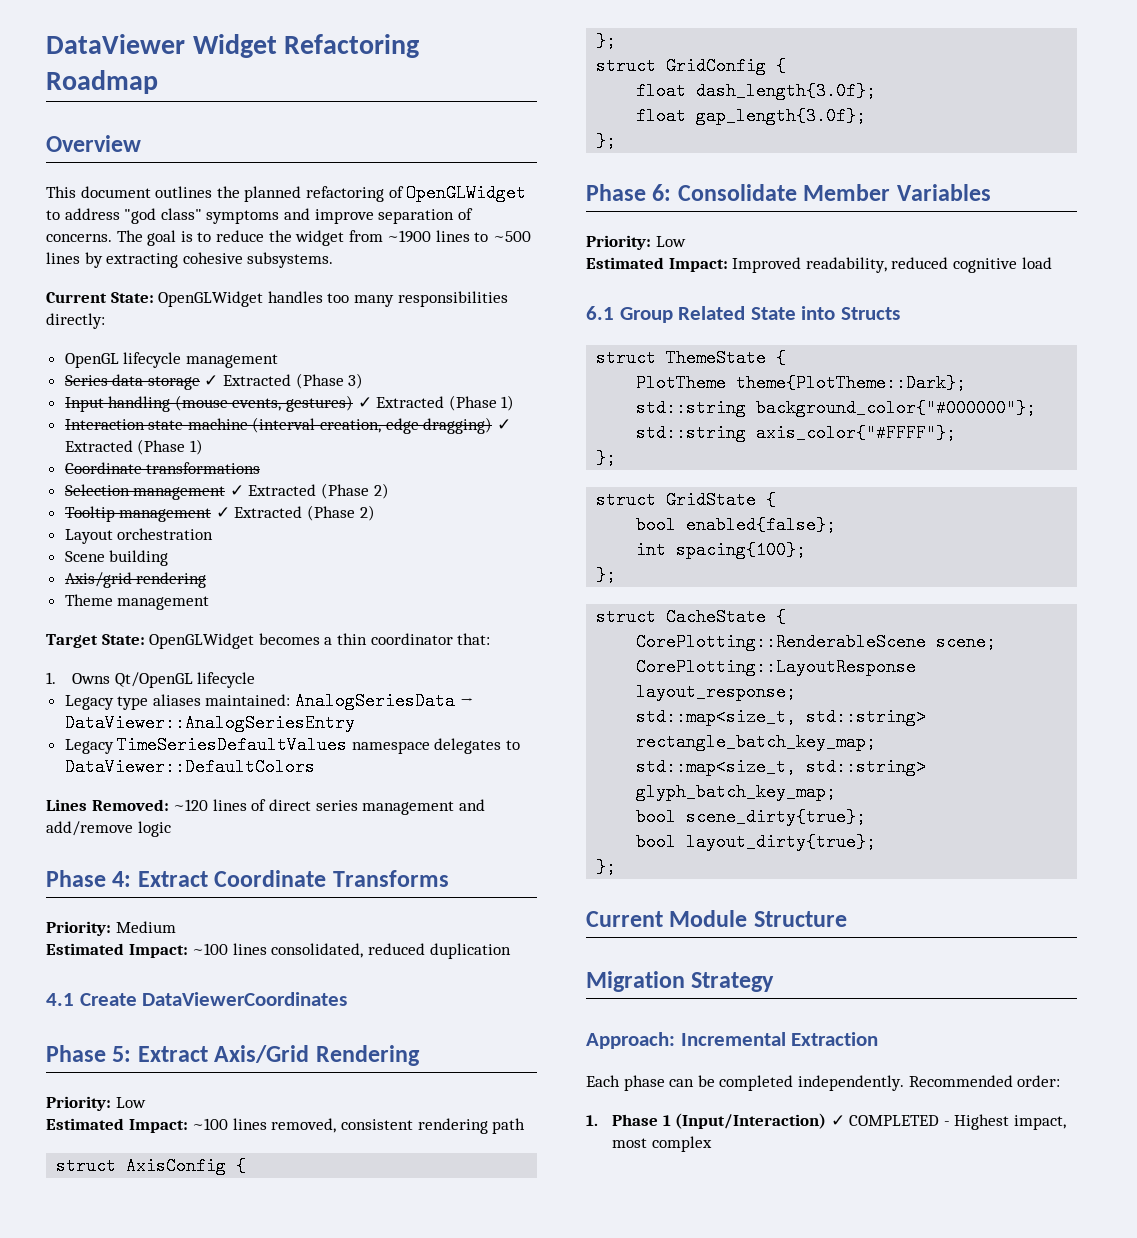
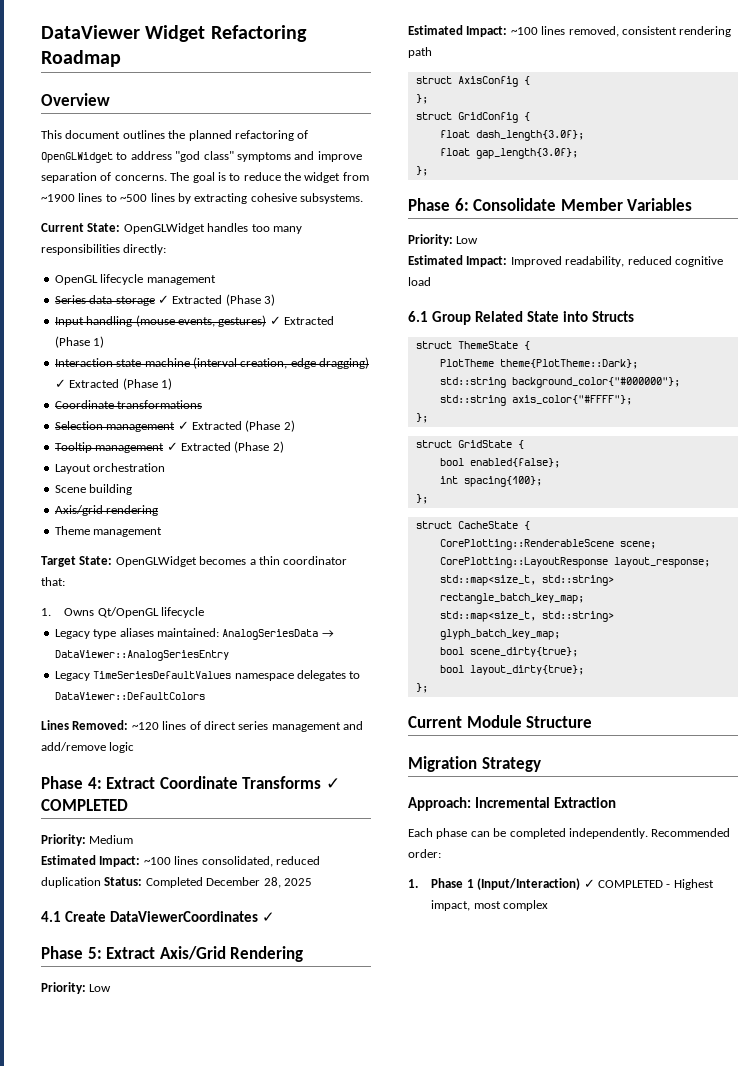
- Phase 4: Extract Coordinate Transforms
+ Phase 4: Extract Coordinate Transforms ✓ COMPLETED
- Estimated Impact: ~100 lines consolidated, reduced duplication
+ Estimated Impact: ~100 lines consolidated, reduced duplication Status: Completed December 28, 2025
- 4.1 Create DataViewerCoordinates
+ 4.1 Create DataViewerCoordinates ✓

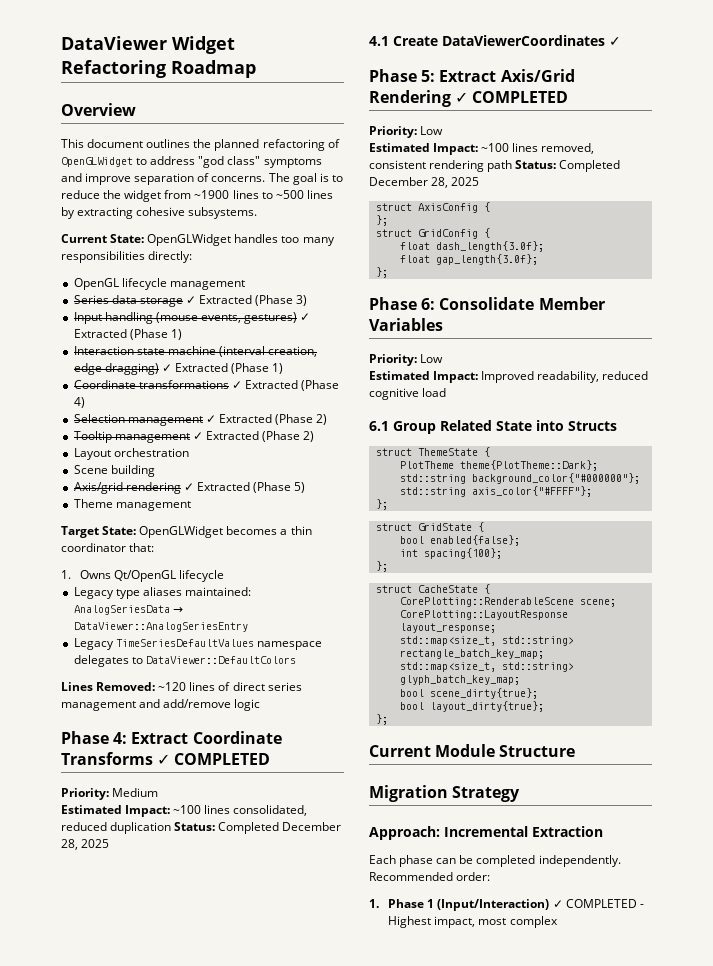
- Coordinate transformations
+ Coordinate transformations ✓ Extracted (Phase 4)
- Axis/grid rendering
+ Axis/grid rendering ✓ Extracted (Phase 5)
- Phase 5: Extract Axis/Grid Rendering
+ Phase 5: Extract Axis/Grid Rendering ✓ COMPLETED
- Estimated Impact: ~100 lines removed, consistent rendering path
+ Estimated Impact: ~100 lines removed, consistent rendering path Status: Completed December 28, 2025

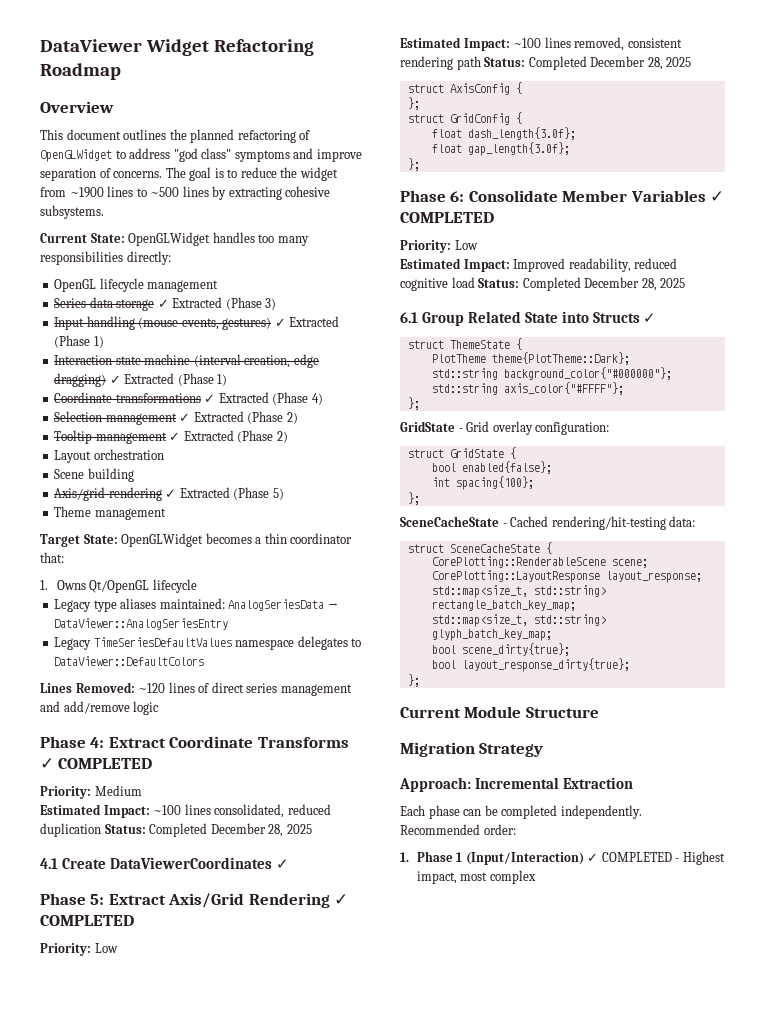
- Phase 6: Consolidate Member Variables
+ Phase 6: Consolidate Member Variables ✓ COMPLETED
- Estimated Impact: Improved readability, reduced cognitive load
+ Estimated Impact: Improved readability, reduced cognitive load Status: Completed December 28, 2025
- 6.1 Group Related State into Structs
+ 6.1 Group Related State into Structs ✓
+ GridState - Grid overlay configuration:
- struct CacheState {
+ SceneCacheState - Cached rendering/hit-testing data:
+ struct SceneCacheState {
- bool layout_dirty{true};
+ bool layout_response_dirty{true};

